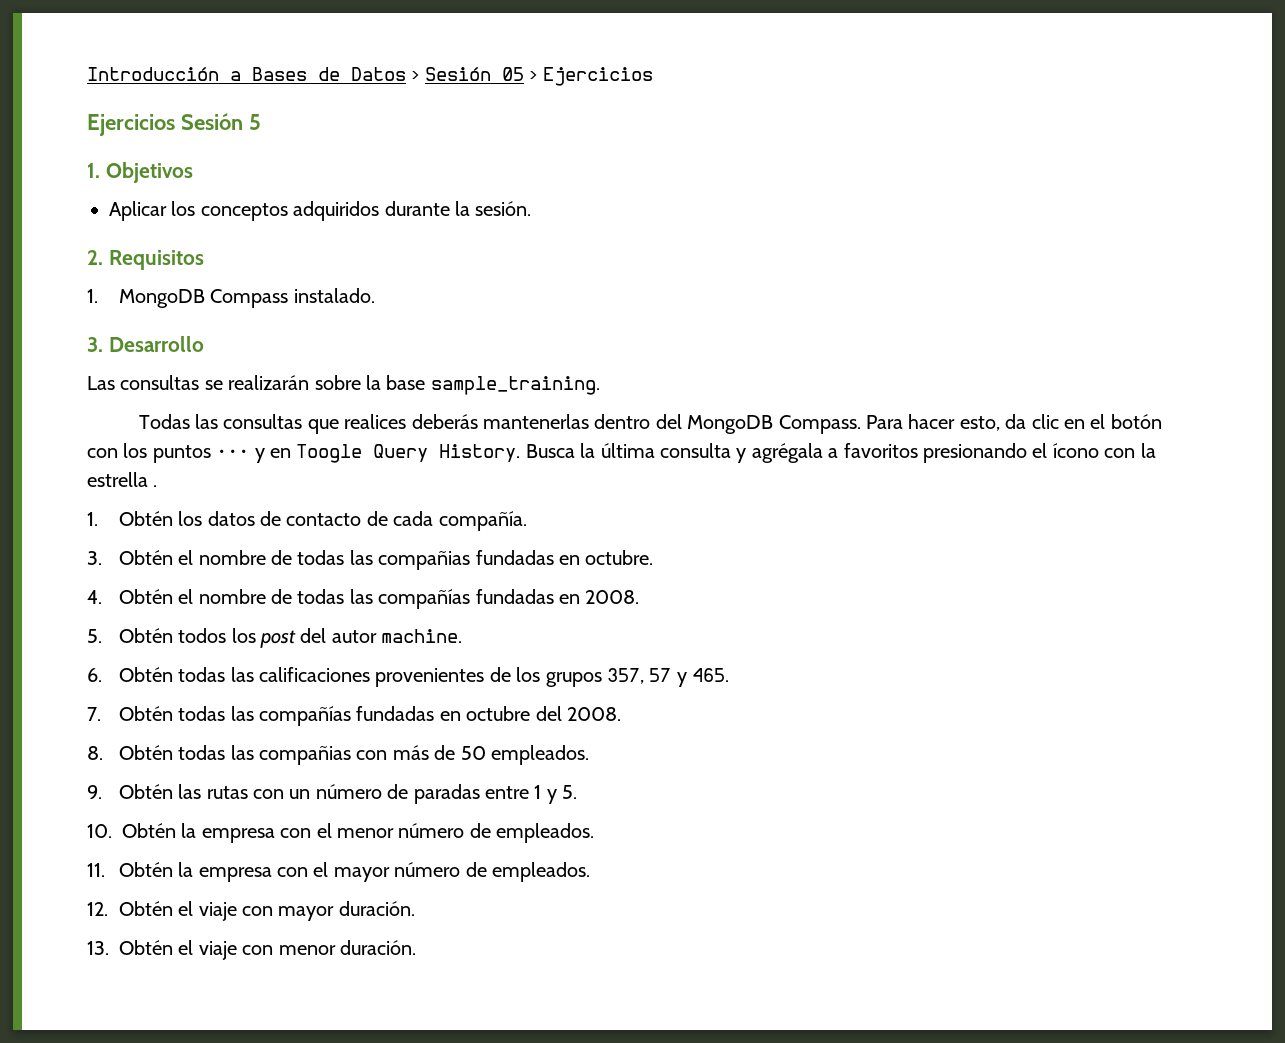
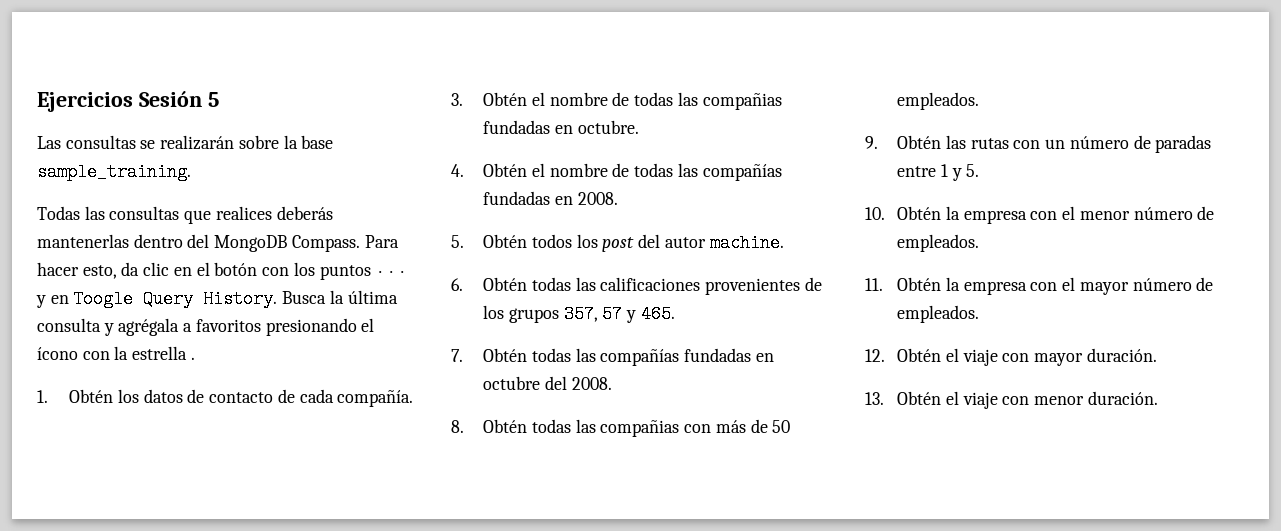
- Introducción a Bases de Datos > Sesión 05 > Ejercicios
  Ejercicios Sesión 5
- 1. Objetivos
- Aplicar los conceptos adquiridos durante la sesión.
- 2. Requisitos
- 1. MongoDB Compass instalado.
- 3. Desarrollo

